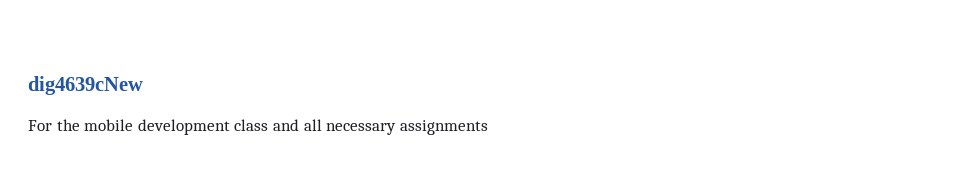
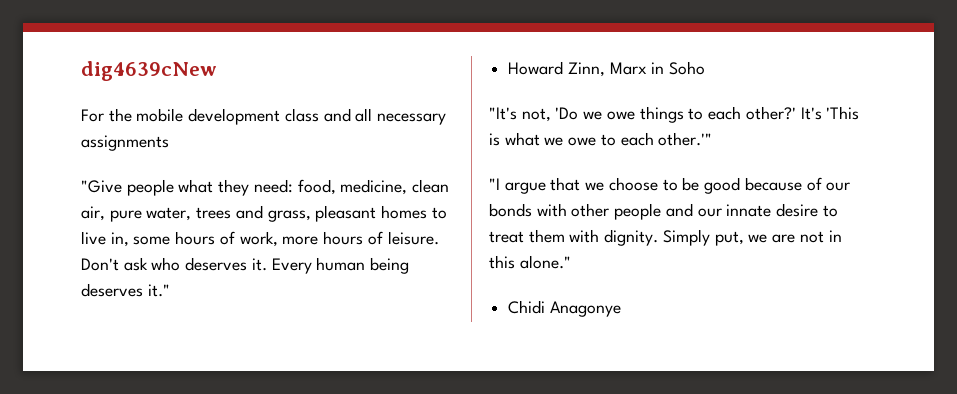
+ "Give people what they need: food, medicine, clean air, pure water, trees and grass, pleasant homes to live in, some hours of work, more hours of leisure. Don't ask who deserves it. Every human being deserves it."
+ Howard Zinn, Marx in Soho
+ "It's not, 'Do we owe things to each other?' It's 'This is what we owe to each other.'"
+ "I argue that we choose to be good because of our bonds with other people and our innate desire to treat them with dignity. Simply put, we are not in this alone."
+ Chidi Anagonye

